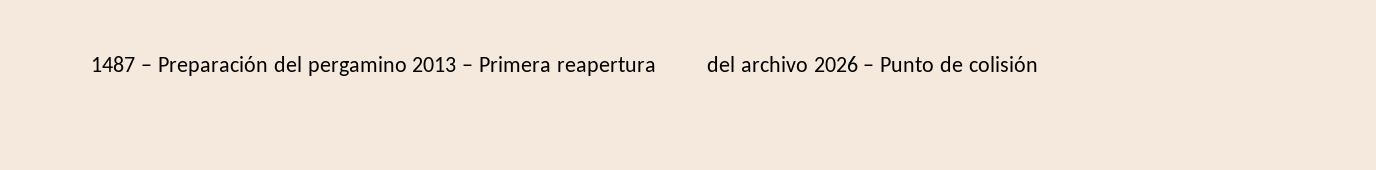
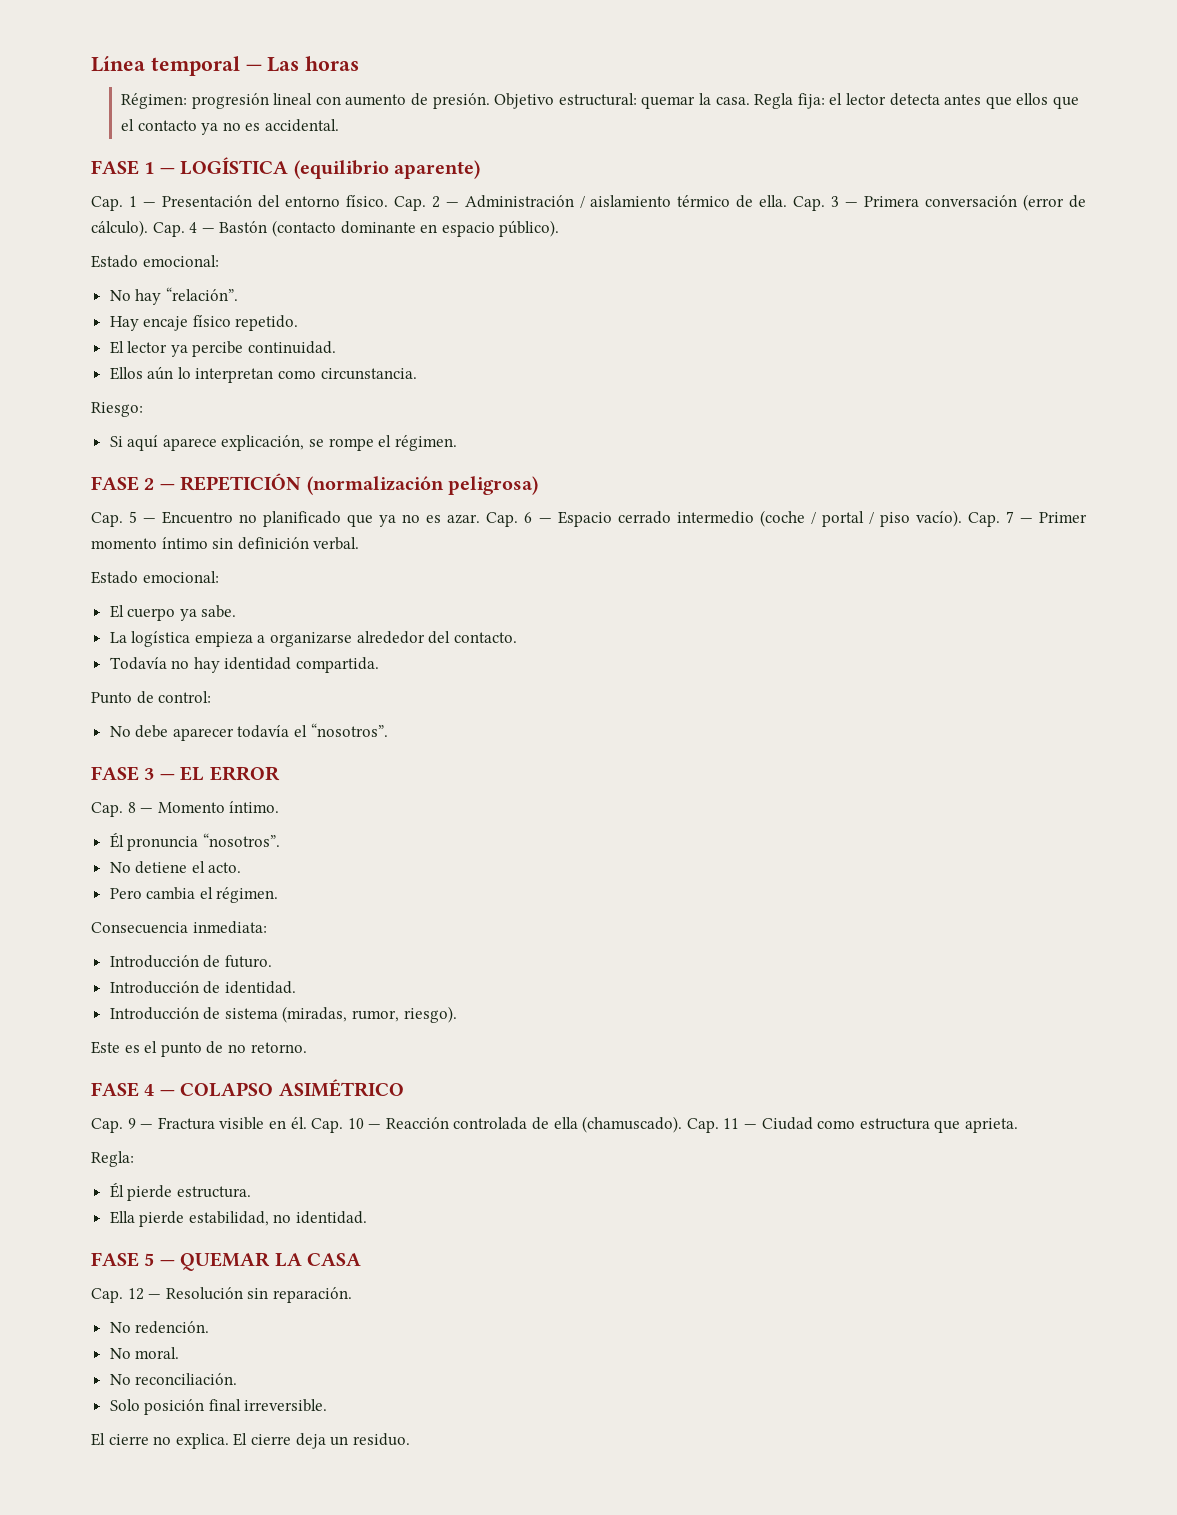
- 1487 – Preparación del pergamino 2013 – Primera reapertura del archivo 2026 – Punto de colisión
+ Línea temporal — Las horas
+ Régimen: progresión lineal con aumento de presión. Objetivo estructural: quemar la casa. Regla fija: el lector detecta antes que ellos que el contacto ya no es accidental.
+ FASE 1 — LOGÍSTICA (equilibrio aparente)
+ Cap. 1 — Presentación del entorno físico. Cap. 2 — Administración / aislamiento térmico de ella. Cap. 3 — Primera conversación (error de cálculo). Cap. 4 — Bastón (contacto dominante en espacio público).
+ Estado emocional:
+ No hay “relación”.
+ Hay encaje físico repetido.
+ El lector ya percibe continuidad.
+ Ellos aún lo interpretan como circunstancia.
+ Riesgo:
+ Si aquí aparece explicación, se rompe el régimen.
+ FASE 2 — REPETICIÓN (normalización peligrosa)
+ Cap. 5 — Encuentro no planificado que ya no es azar. Cap. 6 — Espacio cerrado intermedio (coche / portal / piso vacío). Cap. 7 — Primer momento íntimo sin definición verbal.
+ Estado emocional:
+ El cuerpo ya sabe.
+ La logística empieza a organizarse alrededor del contacto.
+ Todavía no hay identidad compartida.
+ Punto de control:
+ No debe aparecer todavía el “nosotros”.
+ FASE 3 — EL ERROR
+ Cap. 8 — Momento íntimo.
+ Él pronuncia “nosotros”.
+ No detiene el acto.
+ Pero cambia el régimen.
+ Consecuencia inmediata:
+ Introducción de futuro.
+ Introducción de identidad.
+ Introducción de sistema (miradas, rumor, riesgo).
+ Este es el punto de no retorno.
+ FASE 4 — COLAPSO ASIMÉTRICO
+ Cap. 9 — Fractura visible en él. Cap. 10 — Reacción controlada de ella (chamuscado). Cap. 11 — Ciudad como estructura que aprieta.
+ Regla:
+ Él pierde estructura.
+ Ella pierde estabilidad, no identidad.
+ FASE 5 — QUEMAR LA CASA
+ Cap. 12 — Resolución sin reparación.
+ No redención.
+ No moral.
+ No reconciliación.
+ Solo posición final irreversible.
+ El cierre no explica. El cierre deja un residuo.

